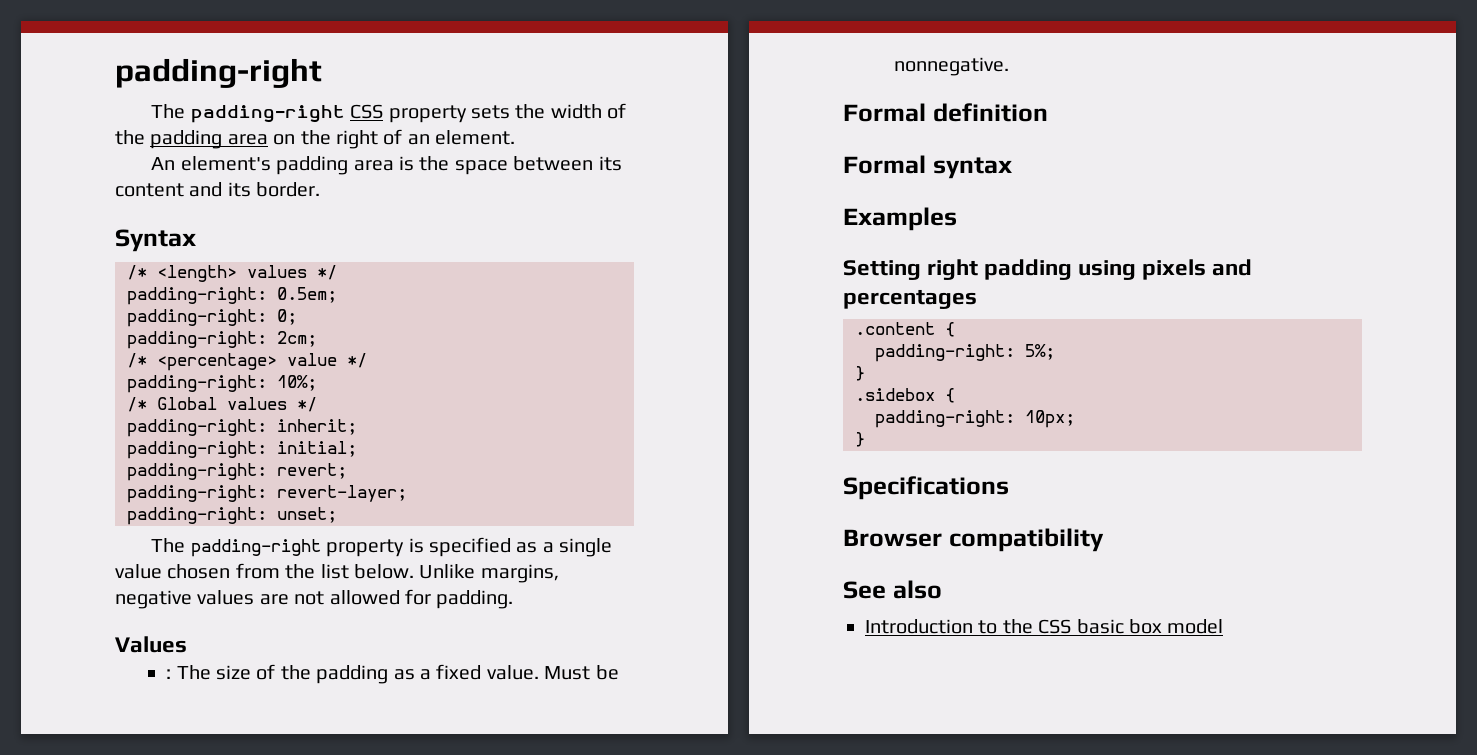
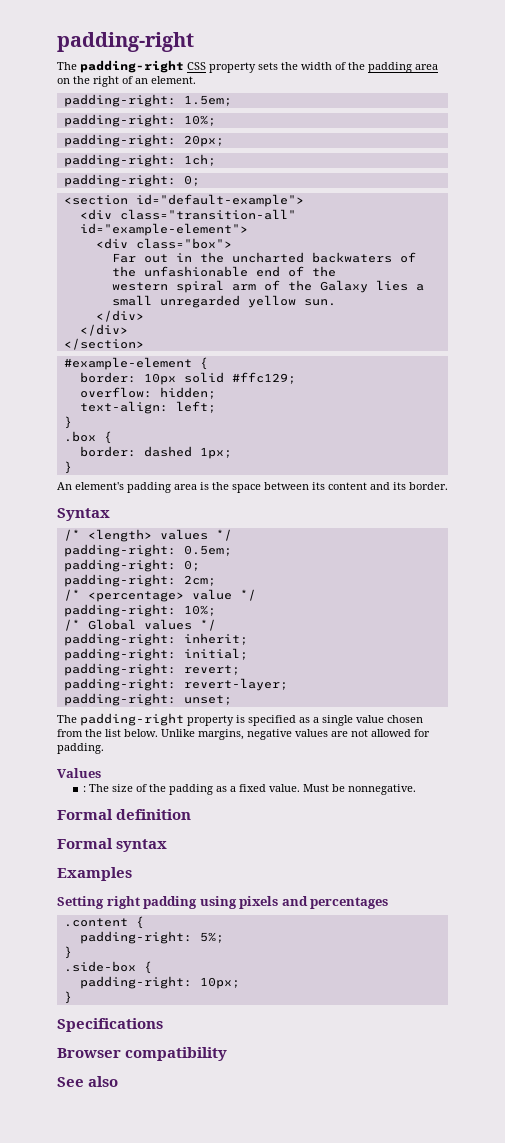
+ padding-right: 1.5em;
+ padding-right: 10%;
+ padding-right: 20px;
+ padding-right: 1ch;
+ padding-right: 0;
+ <section id="default-example">
+ <div class="transition-all" id="example-element">
+ <div class="box">
+ Far out in the uncharted backwaters of the unfashionable end of the
+ western spiral arm of the Galaxy lies a small unregarded yellow sun.
+ </div>
+ </div>
+ </section>
+ #example-element {
+ border: 10px solid #ffc129;
+ overflow: hidden;
+ text-align: left;
+ }
+ .box {
+ border: dashed 1px;
+ }
- .sidebox {
+ .side-box {
- Introduction to the CSS basic box model

